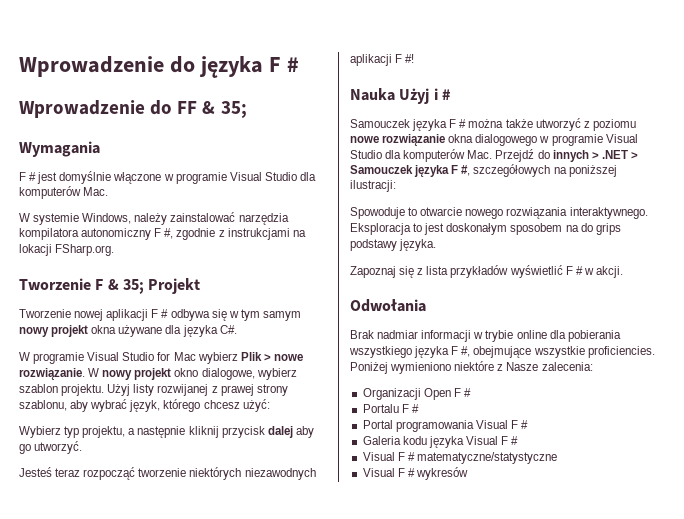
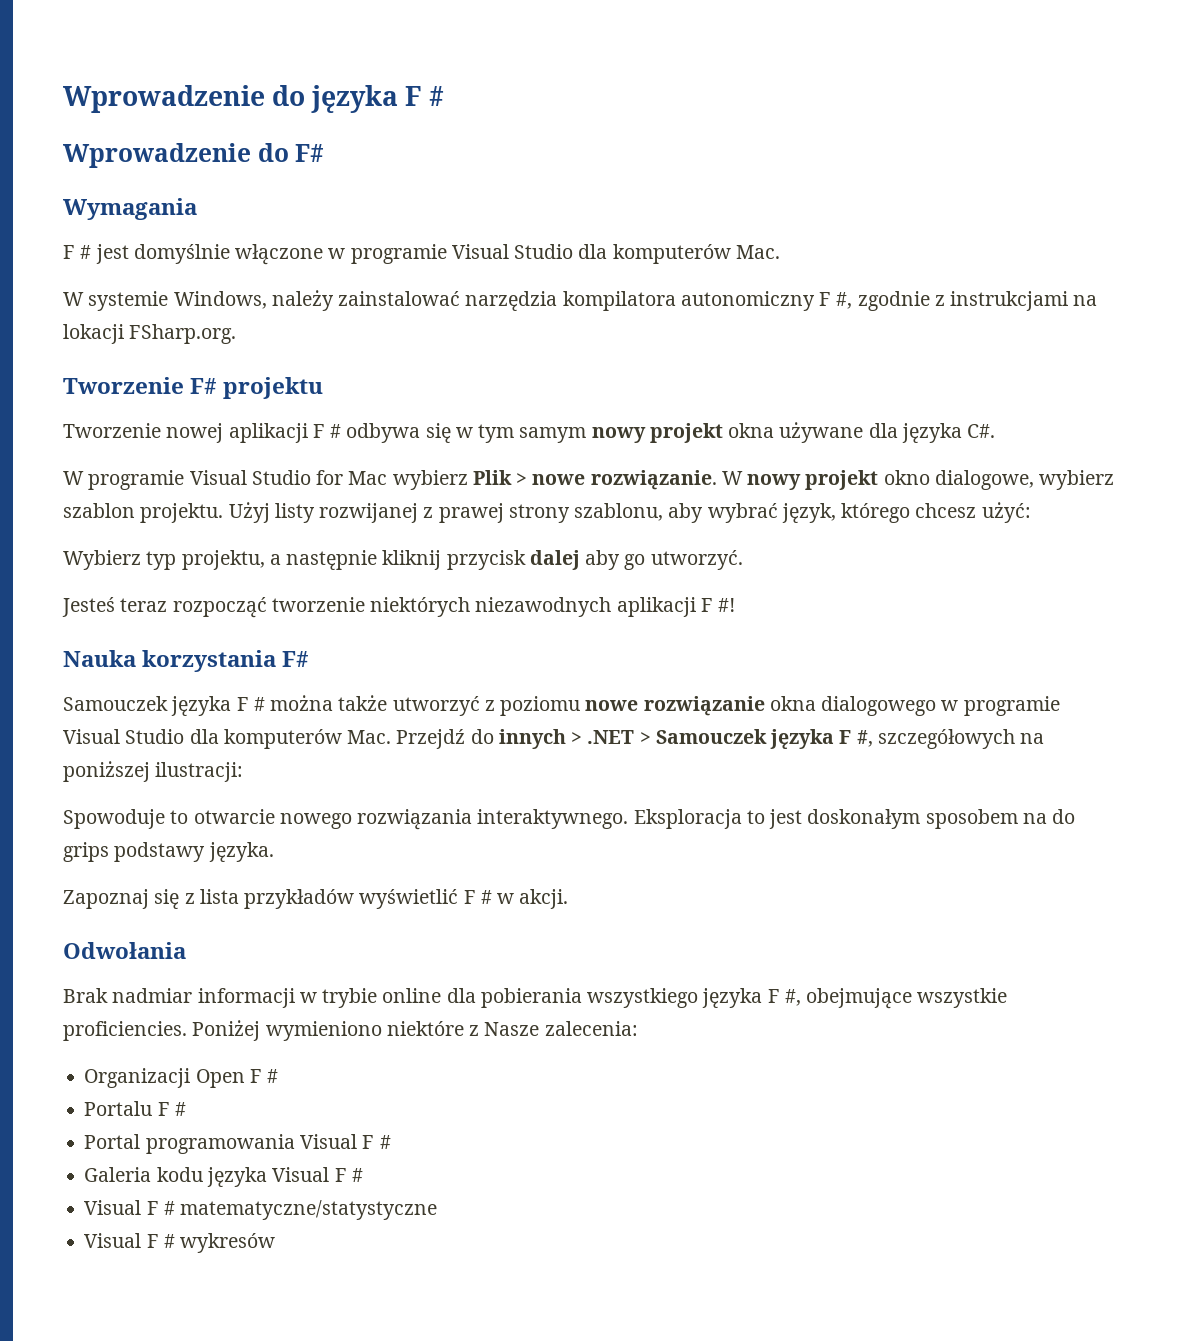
- Wprowadzenie do FF & 35;
+ Wprowadzenie do F#
- Tworzenie F & 35; Projekt
+ Tworzenie F# projektu
- Nauka Użyj i #
+ Nauka korzystania F#

